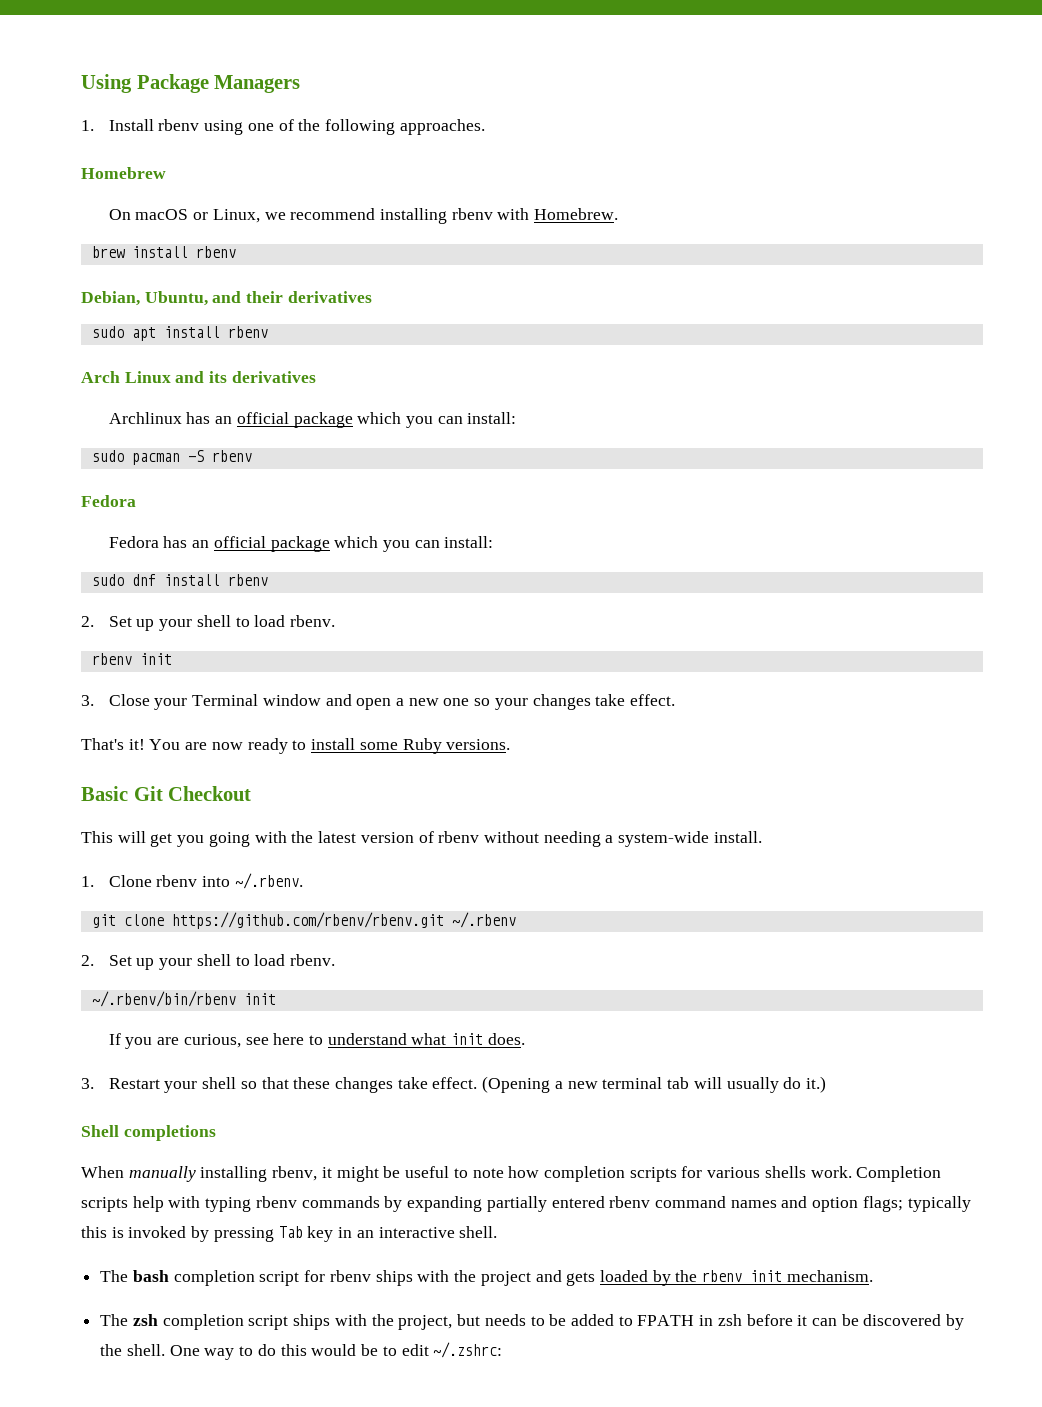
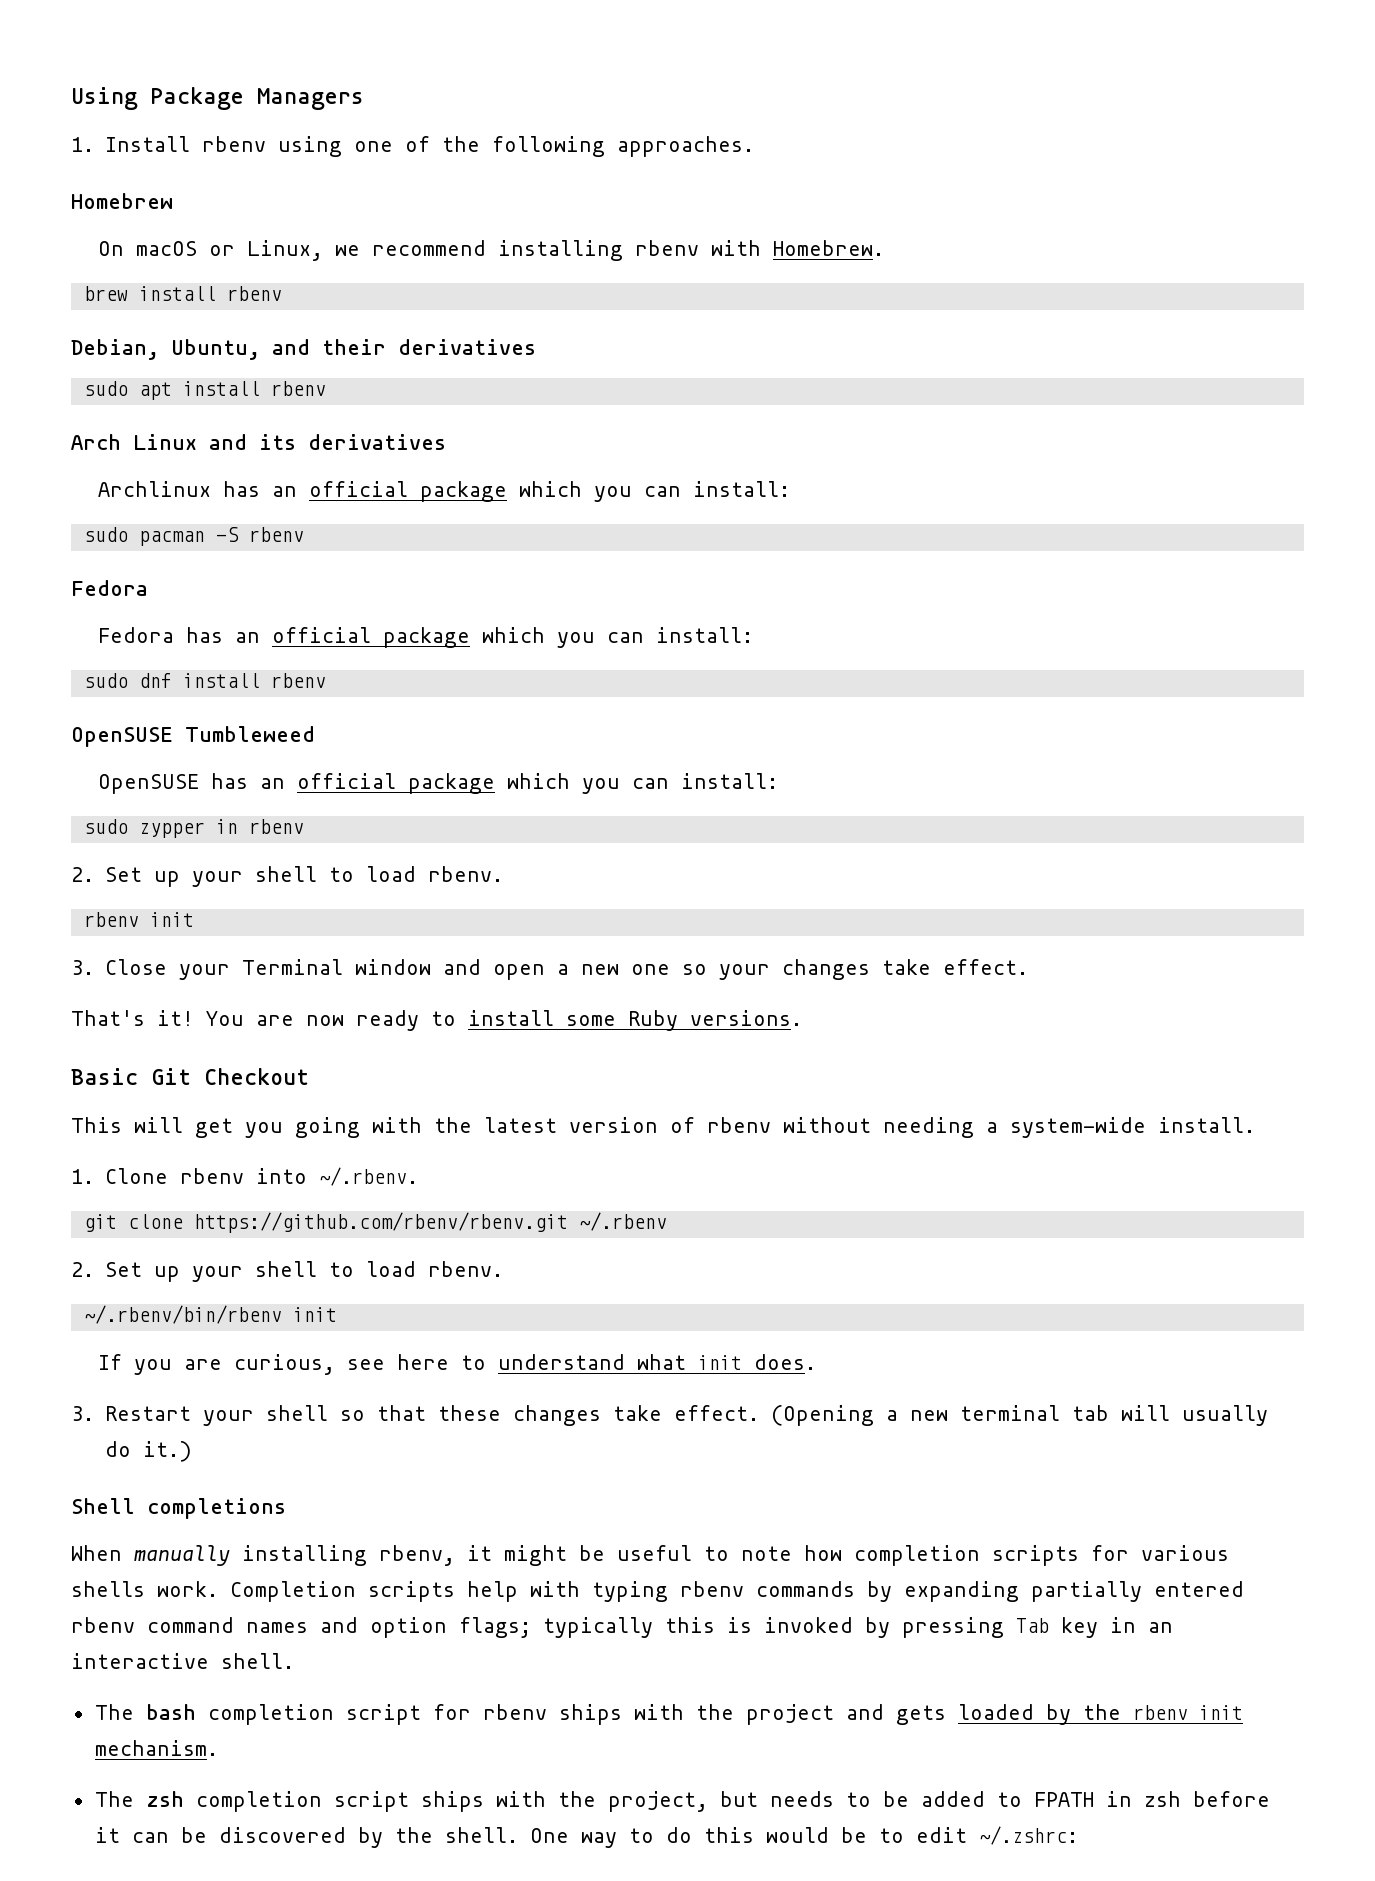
+ OpenSUSE Tumbleweed
+ OpenSUSE has an official package which you can install:
+ sudo zypper in rbenv

